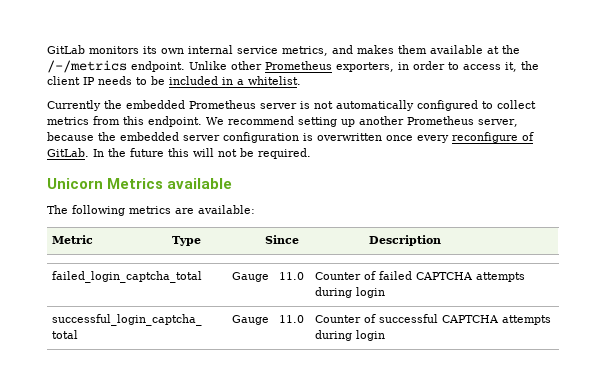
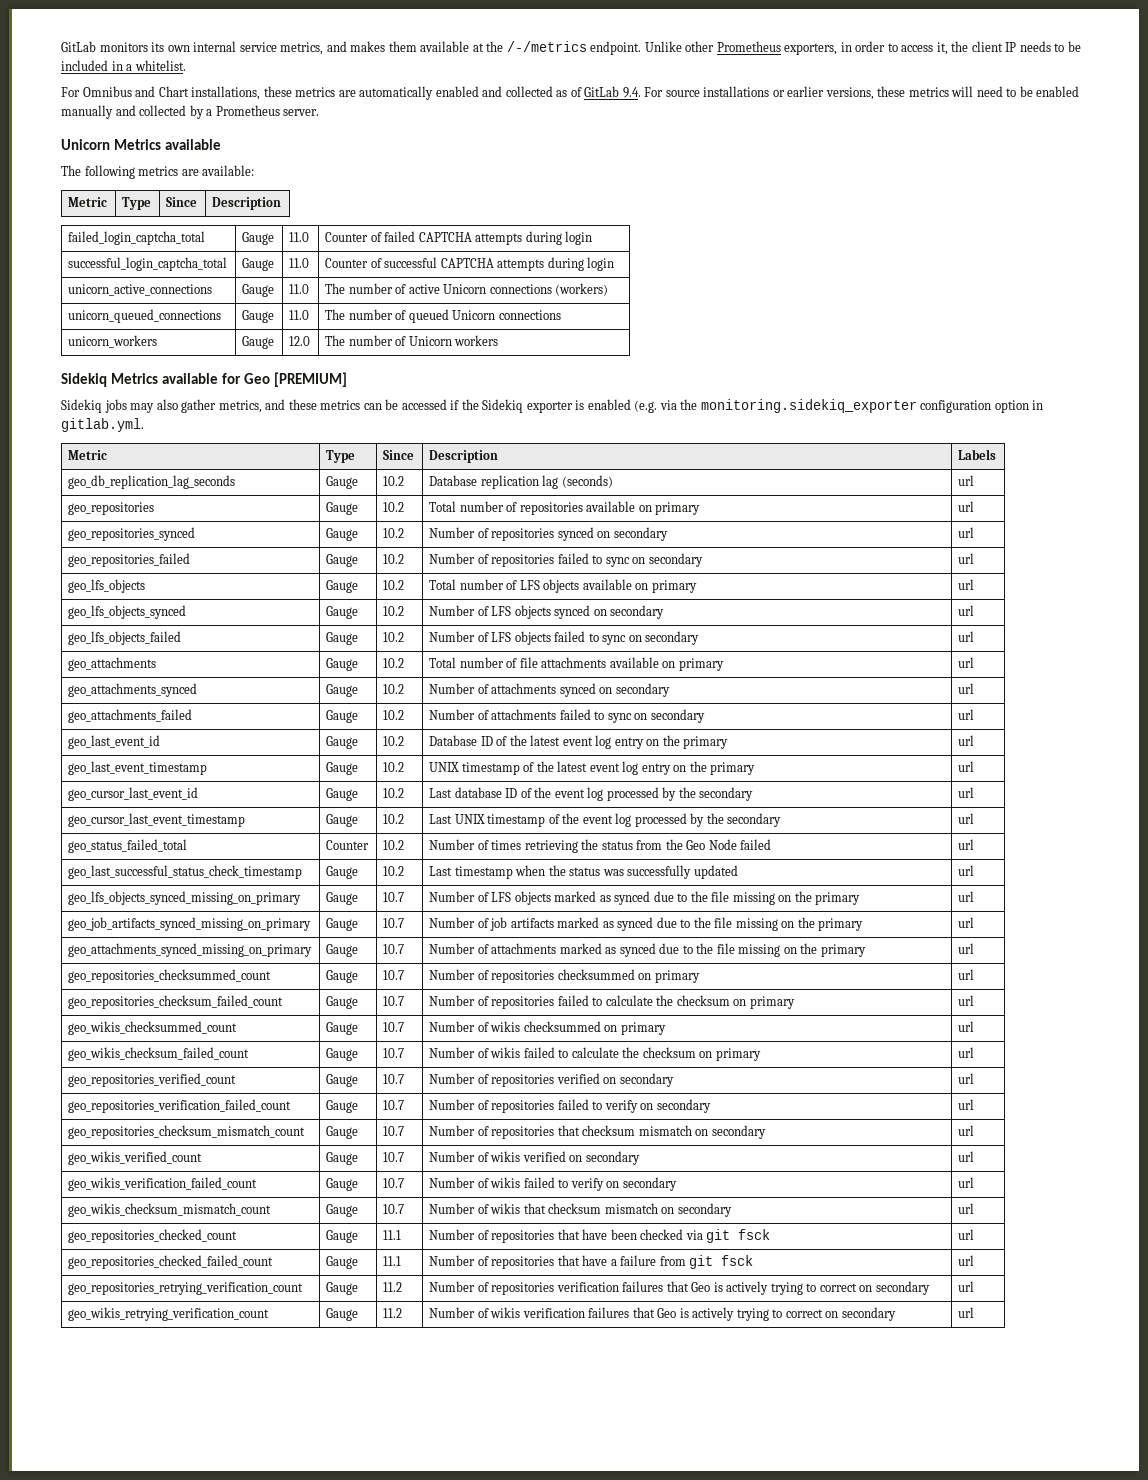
- Currently the embedded Prometheus server is not automatically configured to collect metrics from this endpoint. We recommend setting up another Prometheus server, because the embedded server configuration is overwritten once every reconfigure of GitLab. In the future this will not be required.
+ For Omnibus and Chart installations, these metrics are automatically enabled and collected as of GitLab 9.4. For source installations or earlier versions, these metrics will need to be enabled manually and collected by a Prometheus server.
+ unicorn_active_connections | Gauge | 11.0 | The number of active Unicorn connections (workers)
+ unicorn_queued_connections | Gauge | 11.0 | The number of queued Unicorn connections
+ unicorn_workers | Gauge | 12.0 | The number of Unicorn workers
+ Sidekiq Metrics available for Geo [PREMIUM]
+ Sidekiq jobs may also gather metrics, and these metrics can be accessed if the Sidekiq exporter is enabled (e.g. via the monitoring.sidekiq_exporter configuration option in gitlab.yml.
+ Metric | Type | Since | Description | Labels
+ geo_db_replication_lag_seconds | Gauge | 10.2 | Database replication lag (seconds) | url
+ geo_repositories | Gauge | 10.2 | Total number of repositories available on primary | url
+ geo_repositories_synced | Gauge | 10.2 | Number of repositories synced on secondary | url
+ geo_repositories_failed | Gauge | 10.2 | Number of repositories failed to sync on secondary | url
+ geo_lfs_objects | Gauge | 10.2 | Total number of LFS objects available on primary | url
+ geo_lfs_objects_synced | Gauge | 10.2 | Number of LFS objects synced on secondary | url
+ geo_lfs_objects_failed | Gauge | 10.2 | Number of LFS objects failed to sync on secondary | url
+ geo_attachments | Gauge | 10.2 | Total number of file attachments available on primary | url
+ geo_attachments_synced | Gauge | 10.2 | Number of attachments synced on secondary | url
+ geo_attachments_failed | Gauge | 10.2 | Number of attachments failed to sync on secondary | url
+ geo_last_event_id | Gauge | 10.2 | Database ID of the latest event log entry on the primary | url
+ geo_last_event_timestamp | Gauge | 10.2 | UNIX timestamp of the latest event log entry on the primary | url
+ geo_cursor_last_event_id | Gauge | 10.2 | Last database ID of the event log processed by the secondary | url
+ geo_cursor_last_event_timestamp | Gauge | 10.2 | Last UNIX timestamp of the event log processed by the secondary | url
+ geo_status_failed_total | Counter | 10.2 | Number of times retrieving the status from the Geo Node failed | url
+ geo_last_successful_status_check_timestamp | Gauge | 10.2 | Last timestamp when the status was successfully updated | url
+ geo_lfs_objects_synced_missing_on_primary | Gauge | 10.7 | Number of LFS objects marked as synced due to the file missing on the primary | url
+ geo_job_artifacts_synced_missing_on_primary | Gauge | 10.7 | Number of job artifacts marked as synced due to the file missing on the primary | url
+ geo_attachments_synced_missing_on_primary | Gauge | 10.7 | Number of attachments marked as synced due to the file missing on the primary | url
+ geo_repositories_checksummed_count | Gauge | 10.7 | Number of repositories checksummed on primary | url
+ geo_repositories_checksum_failed_count | Gauge | 10.7 | Number of repositories failed to calculate the checksum on primary | url
+ geo_wikis_checksummed_count | Gauge | 10.7 | Number of wikis checksummed on primary | url
+ geo_wikis_checksum_failed_count | Gauge | 10.7 | Number of wikis failed to calculate the checksum on primary | url
+ geo_repositories_verified_count | Gauge | 10.7 | Number of repositories verified on secondary | url
+ geo_repositories_verification_failed_count | Gauge | 10.7 | Number of repositories failed to verify on secondary | url
+ geo_repositories_checksum_mismatch_count | Gauge | 10.7 | Number of repositories that checksum mismatch on secondary | url
+ geo_wikis_verified_count | Gauge | 10.7 | Number of wikis verified on secondary | url
+ geo_wikis_verification_failed_count | Gauge | 10.7 | Number of wikis failed to verify on secondary | url
+ geo_wikis_checksum_mismatch_count | Gauge | 10.7 | Number of wikis that checksum mismatch on secondary | url
+ geo_repositories_checked_count | Gauge | 11.1 | Number of repositories that have been checked via git fsck | url
+ geo_repositories_checked_failed_count | Gauge | 11.1 | Number of repositories that have a failure from git fsck | url
+ geo_repositories_retrying_verification_count | Gauge | 11.2 | Number of repositories verification failures that Geo is actively trying to correct on secondary | url
+ geo_wikis_retrying_verification_count | Gauge | 11.2 | Number of wikis verification failures that Geo is actively trying to correct on secondary | url

